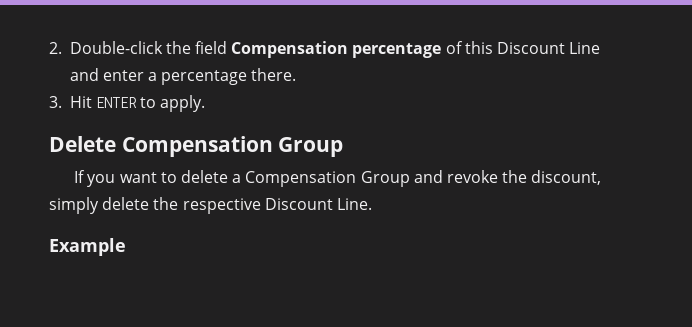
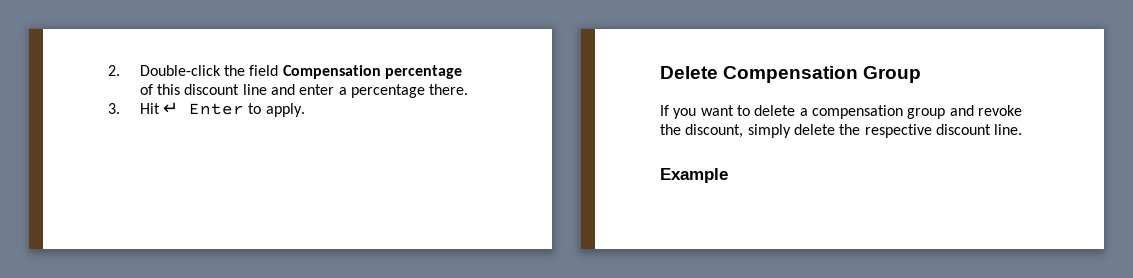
- 2. Double-click the field Compensation percentage of this Discount Line and enter a percentage there.
+ 2. Double-click the field Compensation percentage of this discount line and enter a percentage there.
- 3. Hit ENTER to apply.
+ 3. Hit ↵ Enter to apply.
- If you want to delete a Compensation Group and revoke the discount, simply delete the respective Discount Line.
+ If you want to delete a compensation group and revoke the discount, simply delete the respective discount line.

